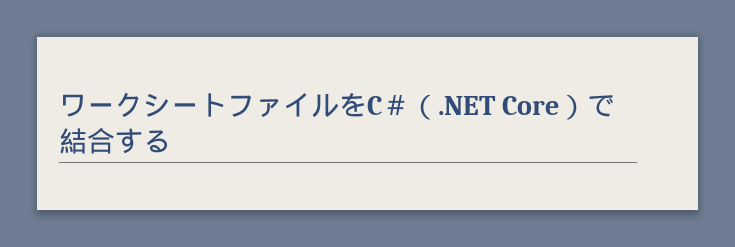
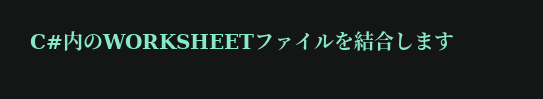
- ワークシートファイルをC＃（.NET Core）で結合する
+ C#内のWORKSHEETファイルを結合します

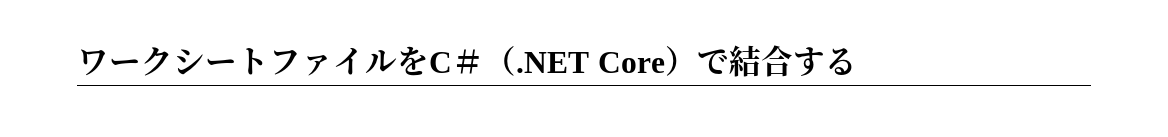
- C#内のWORKSHEETファイルを結合します
+ ワークシートファイルをC＃（.NET Core）で結合する

